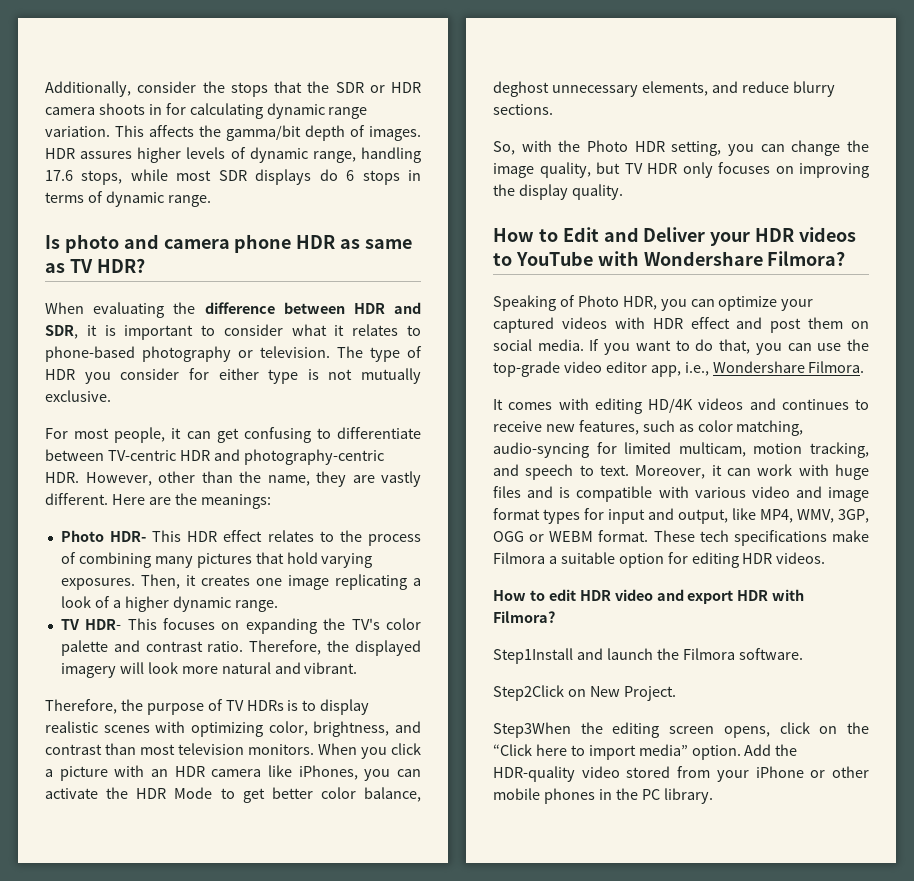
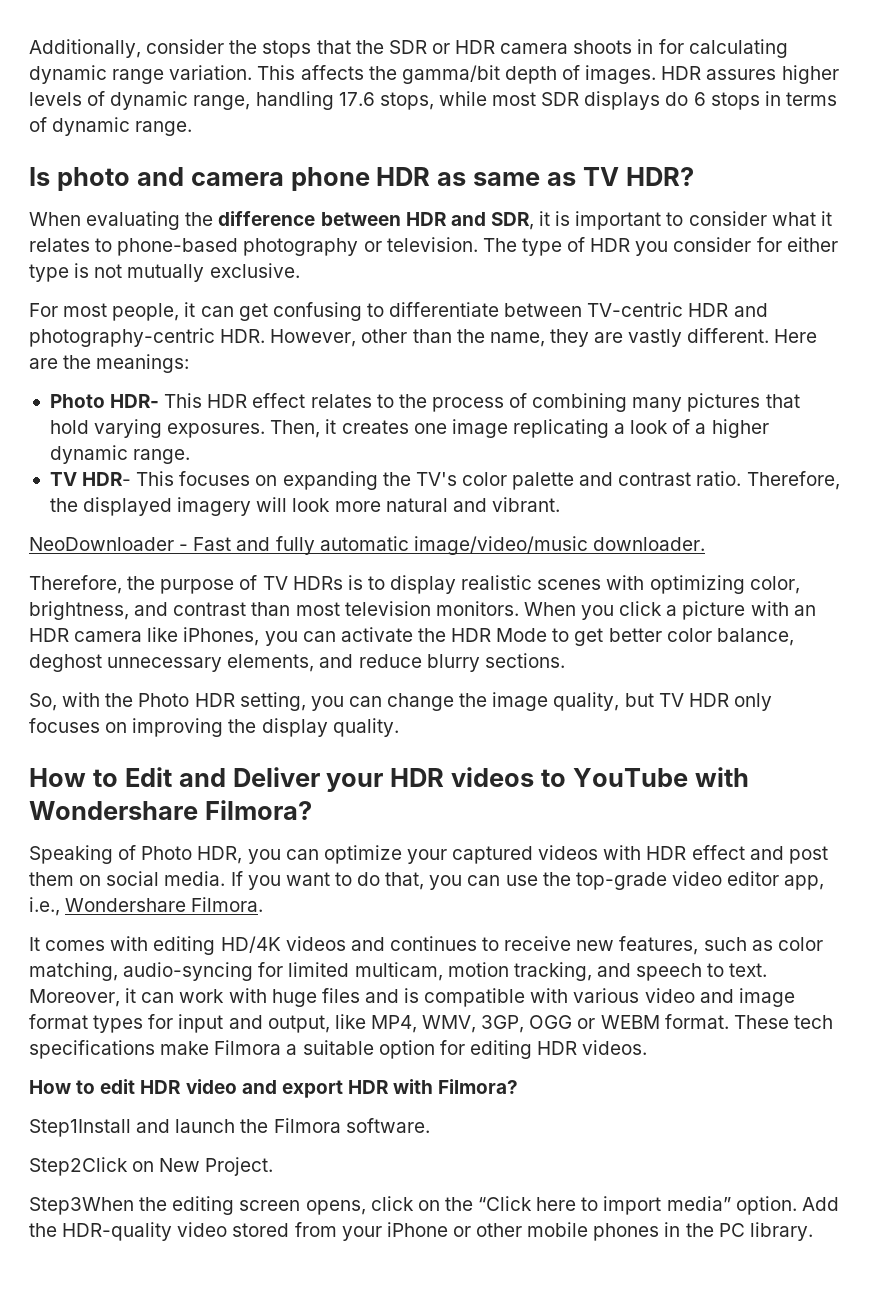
+ NeoDownloader - Fast and fully automatic image/video/music downloader.

